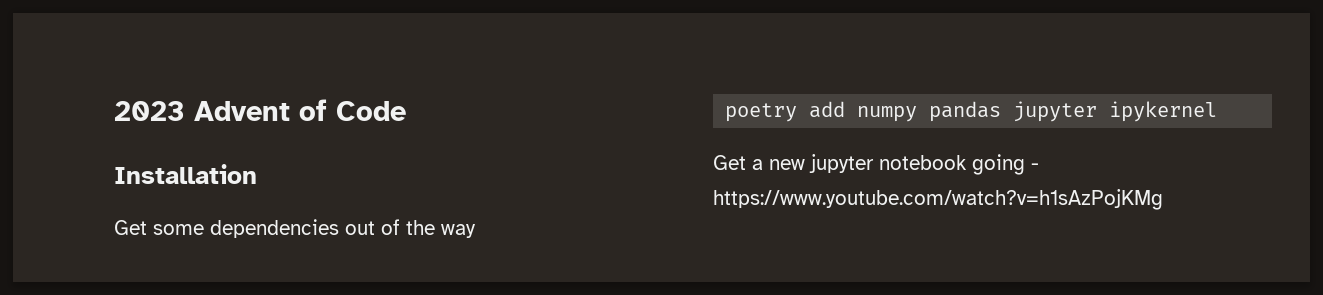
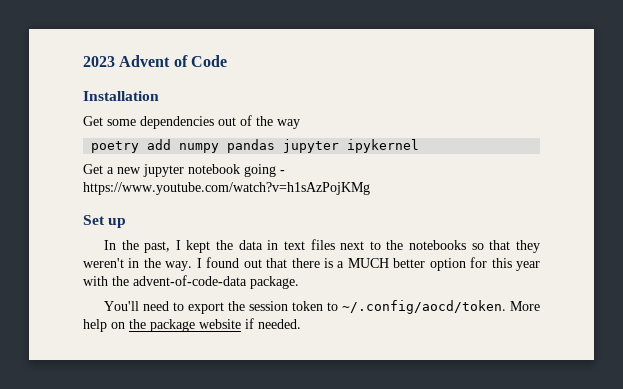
+ Set up
+ In the past, I kept the data in text files next to the notebooks so that they weren't in the way. I found out that there is a MUCH better option for this year with the advent-of-code-data package.
+ You'll need to export the session token to ~/.config/aocd/token. More help on the package website if needed.

